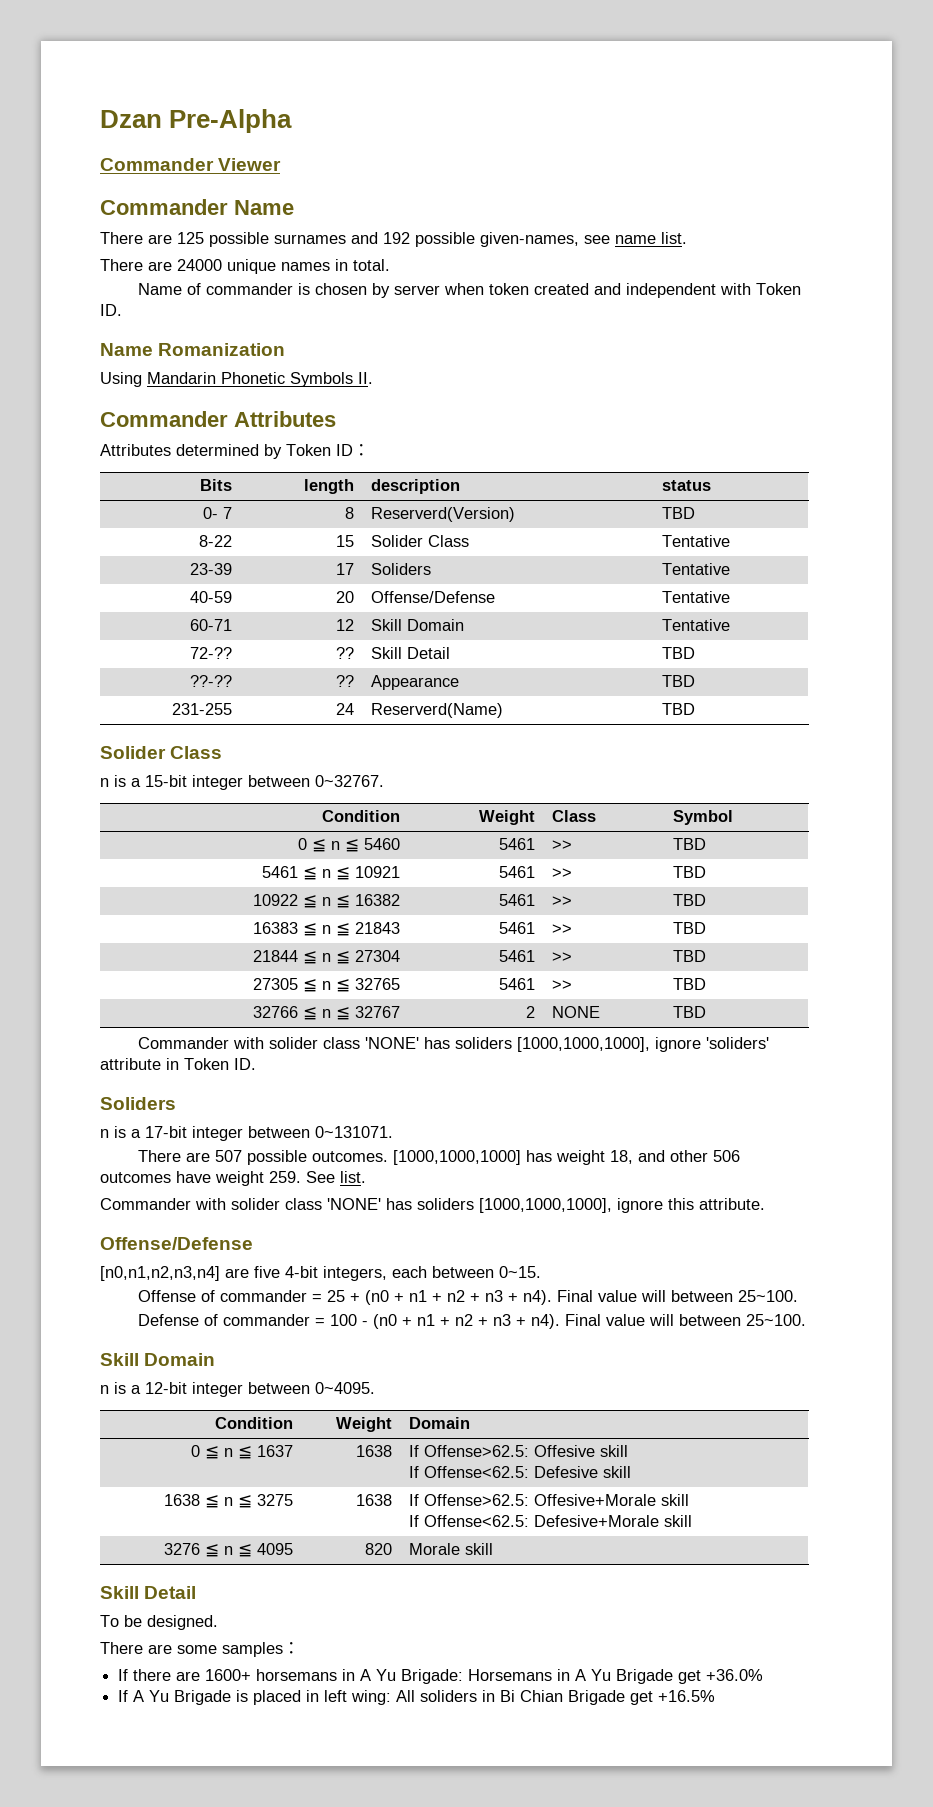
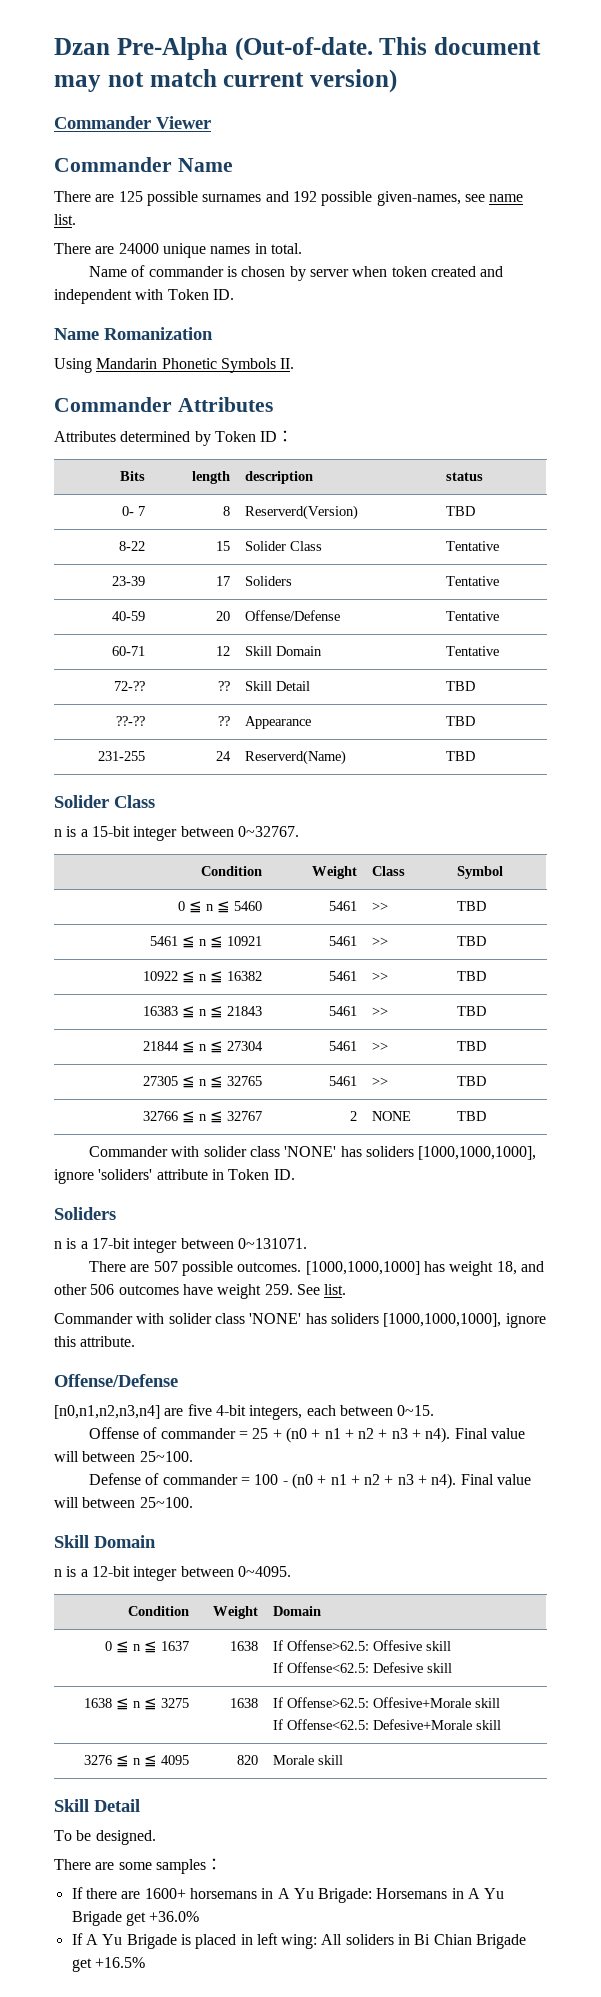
- Dzan Pre-Alpha
+ Dzan Pre-Alpha (Out-of-date. This document may not match current version)

